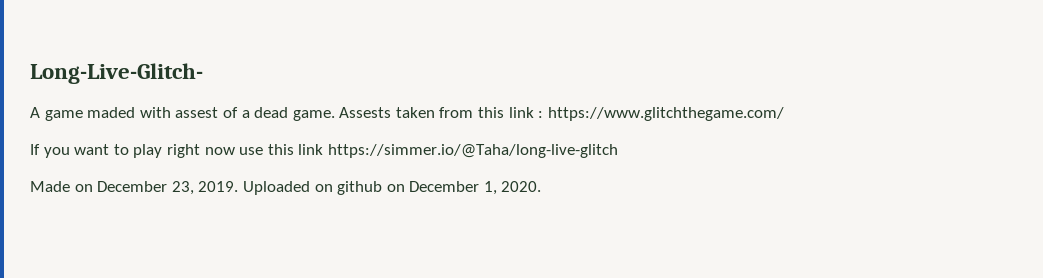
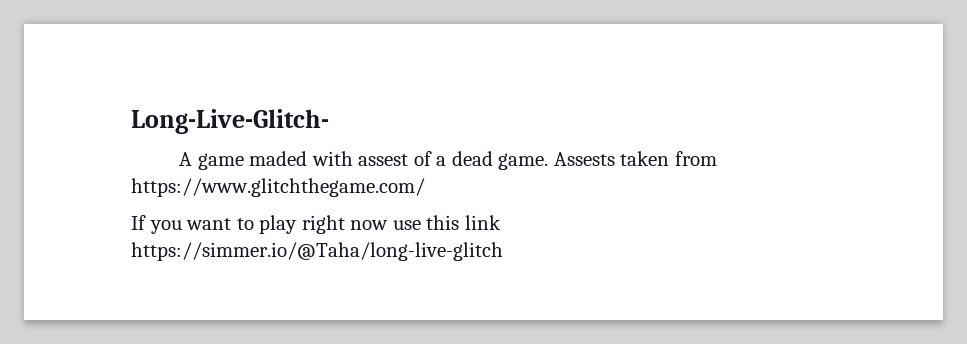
- Assests taken from this link : https://www.glitchthegame.com/
+ Assests taken from https://www.glitchthegame.com/
- Made on December 23, 2019. Uploaded on github on December 1, 2020.

